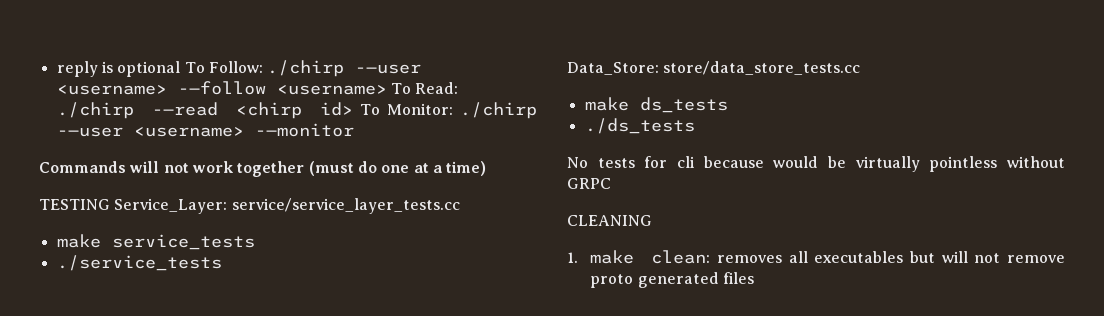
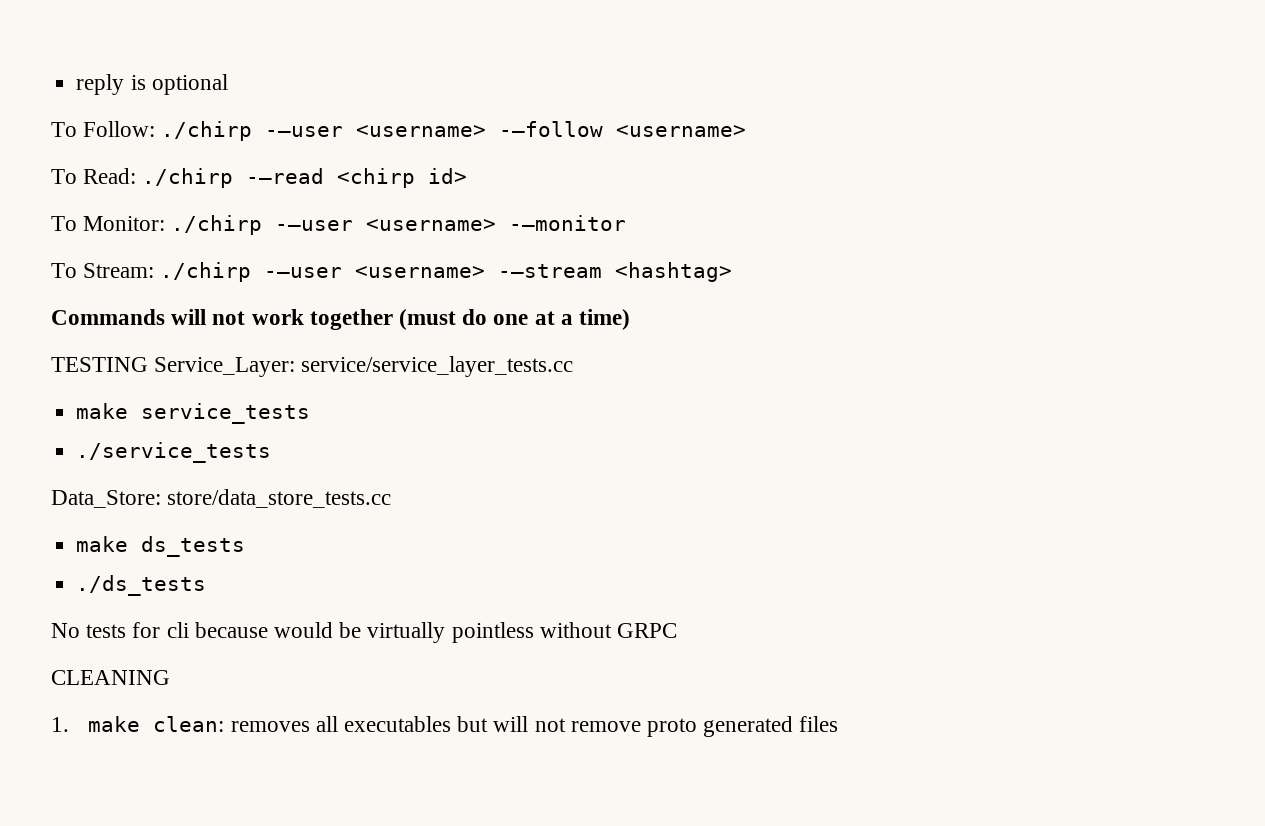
- reply is optional To Follow: ./chirp -—user <username> -—follow <username> To Read: ./chirp -—read <chirp id> To Monitor: ./chirp -—user <username> -—monitor
+ reply is optional
+ To Follow: ./chirp -—user <username> -—follow <username>
+ To Read: ./chirp -—read <chirp id>
+ To Monitor: ./chirp -—user <username> -—monitor
+ To Stream: ./chirp -—user <username> -—stream <hashtag>

